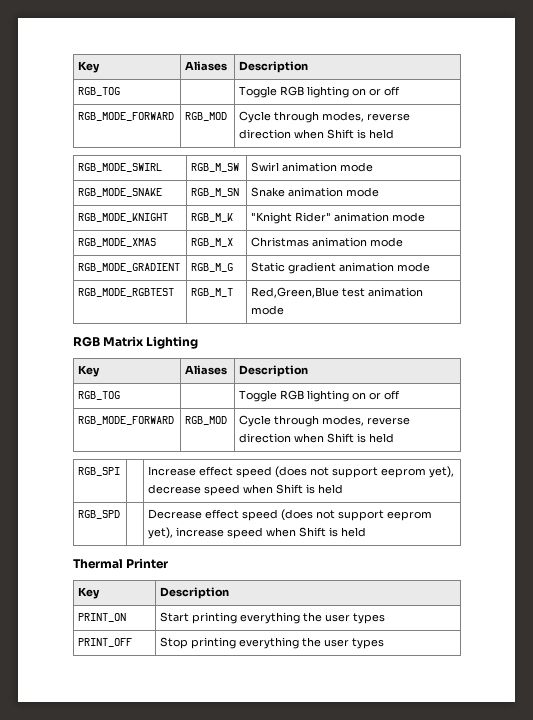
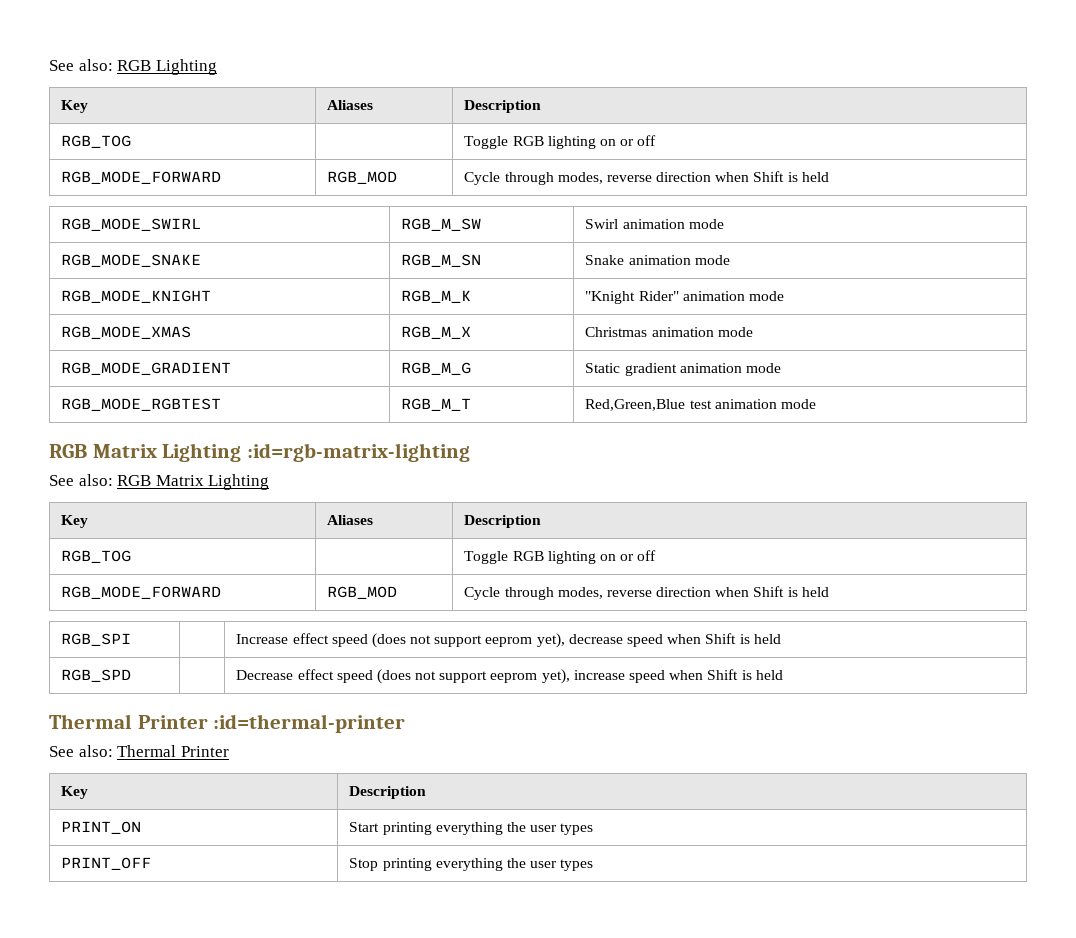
+ See also: RGB Lighting
- RGB Matrix Lighting
+ RGB Matrix Lighting :id=rgb-matrix-lighting
+ See also: RGB Matrix Lighting
- Thermal Printer
+ Thermal Printer :id=thermal-printer
+ See also: Thermal Printer

